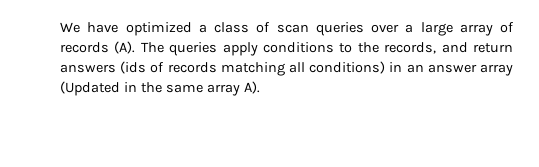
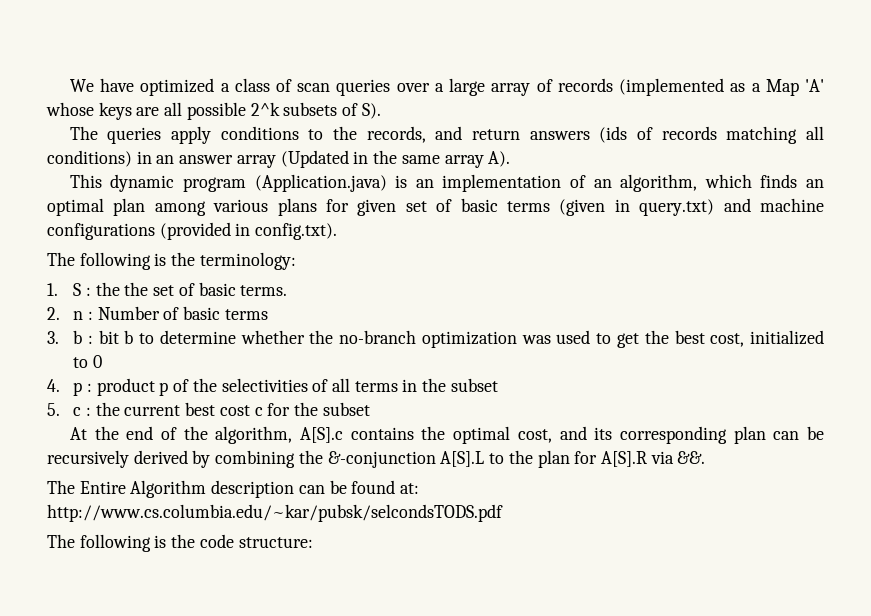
- We have optimized a class of scan queries over a large array of records (A). The queries apply conditions to the records, and return answers (ids of records matching all conditions) in an answer array (Updated in the same array A).
+ We have optimized a class of scan queries over a large array of records (implemented as a Map 'A' whose keys are all possible 2^k subsets of S).
+ The queries apply conditions to the records, and return answers (ids of records matching all conditions) in an answer array (Updated in the same array A).
+ This dynamic program (Application.java) is an implementation of an algorithm, which finds an optimal plan among various plans for given set of basic terms (given in query.txt) and machine configurations (provided in config.txt).
+ The following is the terminology:
+ 1. S : the the set of basic terms.
+ 2. n : Number of basic terms
+ 3. b : bit b to determine whether the no-branch optimization was used to get the best cost, initialized to 0
+ 4. p : product p of the selectivities of all terms in the subset
+ 5. c : the current best cost c for the subset
+ At the end of the algorithm, A[S].c contains the optimal cost, and its corresponding plan can be recursively derived by combining the &-conjunction A[S].L to the plan for A[S].R via &&.
+ The Entire Algorithm description can be found at: http://www.cs.columbia.edu/~kar/pubsk/selcondsTODS.pdf
+ The following is the code structure:

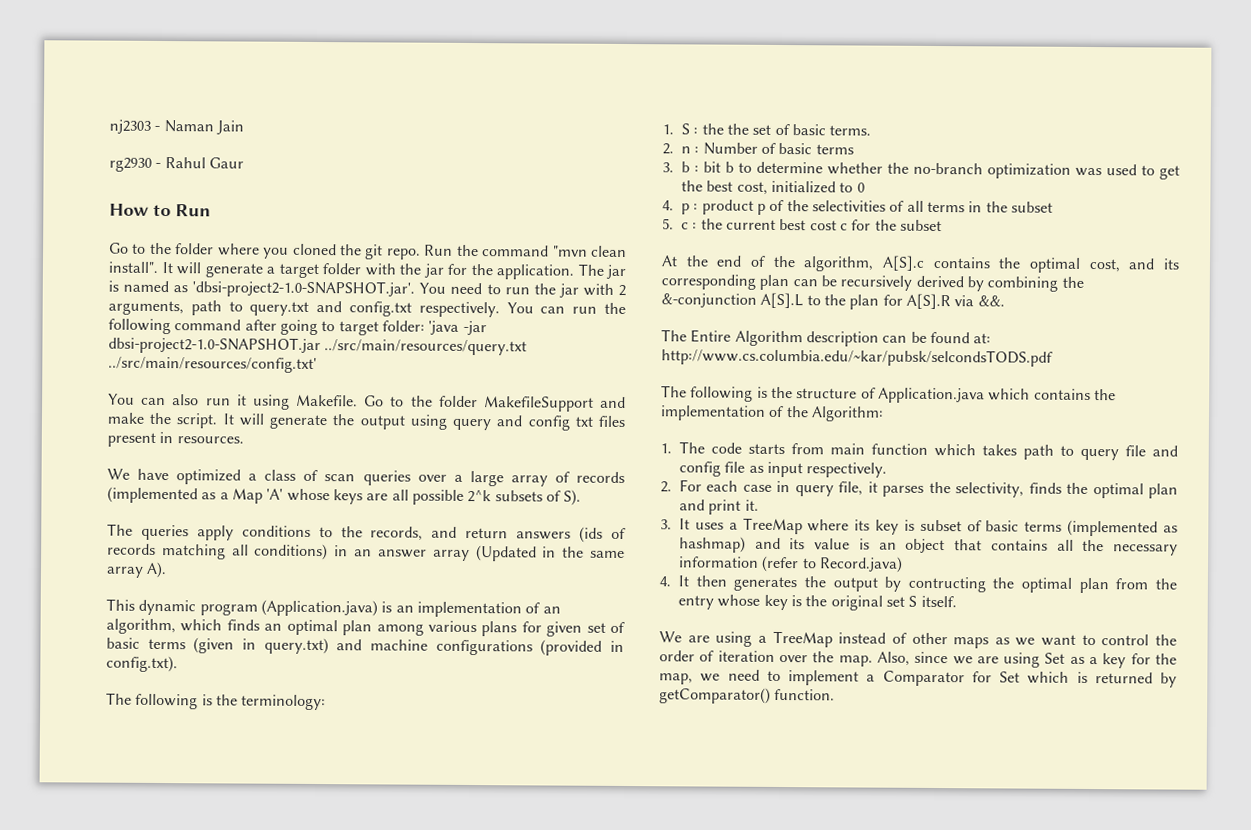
+ nj2303 - Naman Jain
+ rg2930 - Rahul Gaur
+ How to Run
+ Go to the folder where you cloned the git repo. Run the command "mvn clean install". It will generate a target folder with the jar for the application. The jar is named as 'dbsi-project2-1.0-SNAPSHOT.jar'. You need to run the jar with 2 arguments, path to query.txt and config.txt respectively. You can run the following command after going to target folder: 'java -jar dbsi-project2-1.0-SNAPSHOT.jar ../src/main/resources/query.txt ../src/main/resources/config.txt'
+ You can also run it using Makefile. Go to the folder MakefileSupport and make the script. It will generate the output using query and config txt files present in resources.
- The following is the code structure:
+ The following is the structure of Application.java which contains the implementation of the Algorithm:
+ 1. The code starts from main function which takes path to query file and config file as input respectively.
+ 2. For each case in query file, it parses the selectivity, finds the optimal plan and print it.
+ 3. It uses a TreeMap where its key is subset of basic terms (implemented as hashmap) and its value is an object that contains all the necessary information (refer to Record.java)
+ 4. It then generates the output by contructing the optimal plan from the entry whose key is the original set S itself.
+ We are using a TreeMap instead of other maps as we want to control the order of iteration over the map. Also, since we are using Set as a key for the map, we need to implement a Comparator for Set which is returned by getComparator() function.

